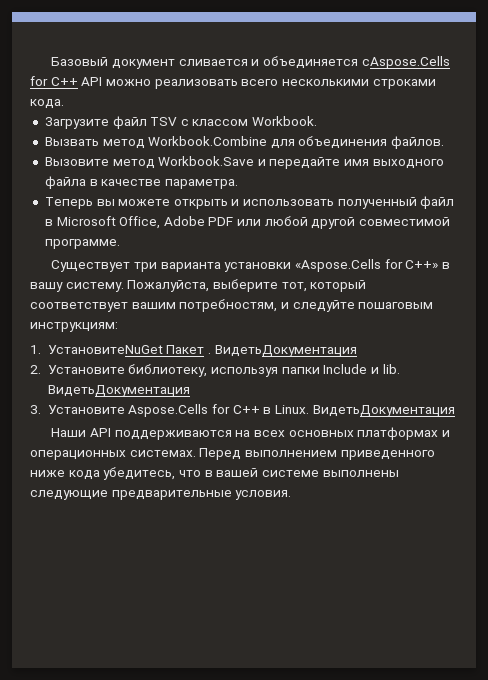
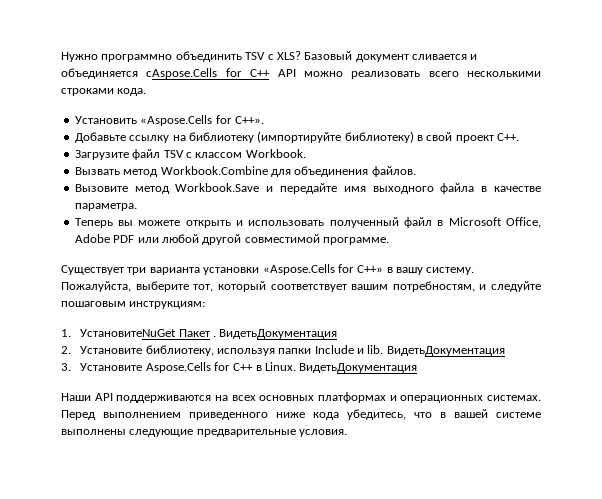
+ Нужно программно объединить TSV с XLS?
+ Установить «Aspose.Cells for C++».
+ Добавьте ссылку на библиотеку (импортируйте библиотеку) в свой проект C++.

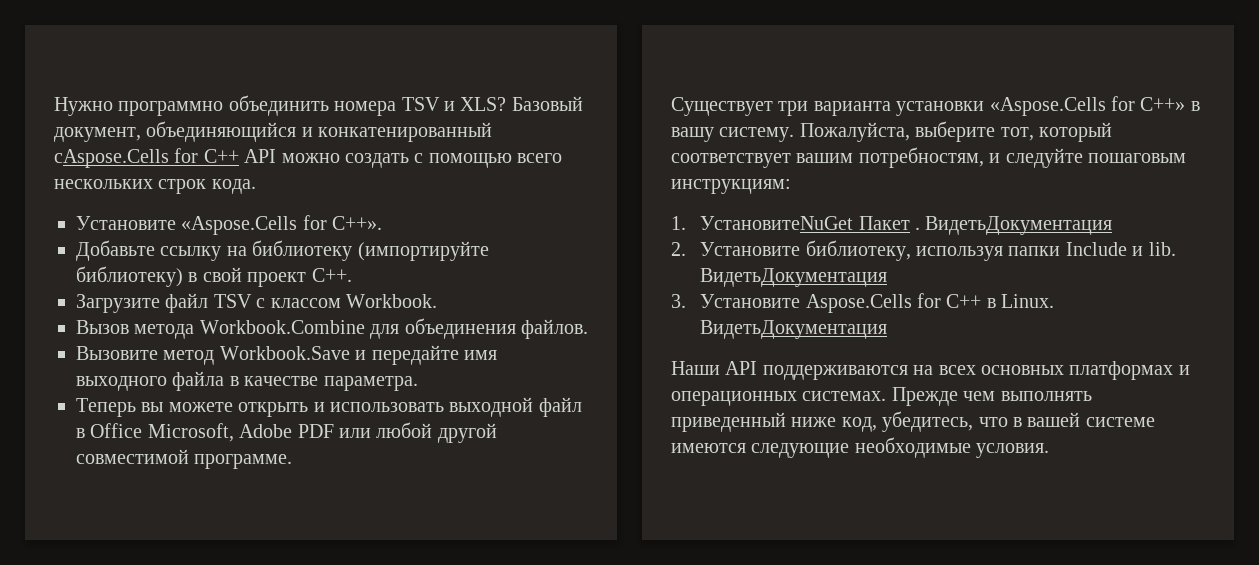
- Нужно программно объединить TSV с XLS? Базовый документ сливается и объединяется сAspose.Cells for C++ API можно реализовать всего несколькими строками кода.
+ Нужно программно объединить номера TSV и XLS? Базовый документ, объединяющийся и конкатенированный сAspose.Cells for C++ API можно создать с помощью всего нескольких строк кода.
- Установить «Aspose.Cells for C++».
+ Установите «Aspose.Cells for C++».
- Вызвать метод Workbook.Combine для объединения файлов.
+ Вызов метода Workbook.Combine для объединения файлов.
- Теперь вы можете открыть и использовать полученный файл в Microsoft Office, Adobe PDF или любой другой совместимой программе.
+ Теперь вы можете открыть и использовать выходной файл в Office Microsoft, Adobe PDF или любой другой совместимой программе.
- Перед выполнением приведенного ниже кода убедитесь, что в вашей системе выполнены следующие предварительные условия.
+ Прежде чем выполнять приведенный ниже код, убедитесь, что в вашей системе имеются следующие необходимые условия.

